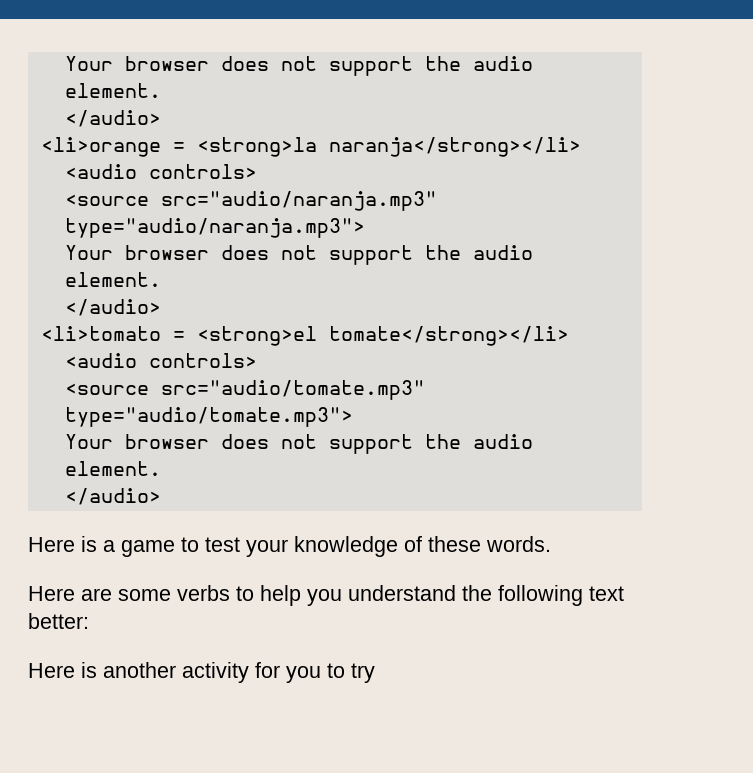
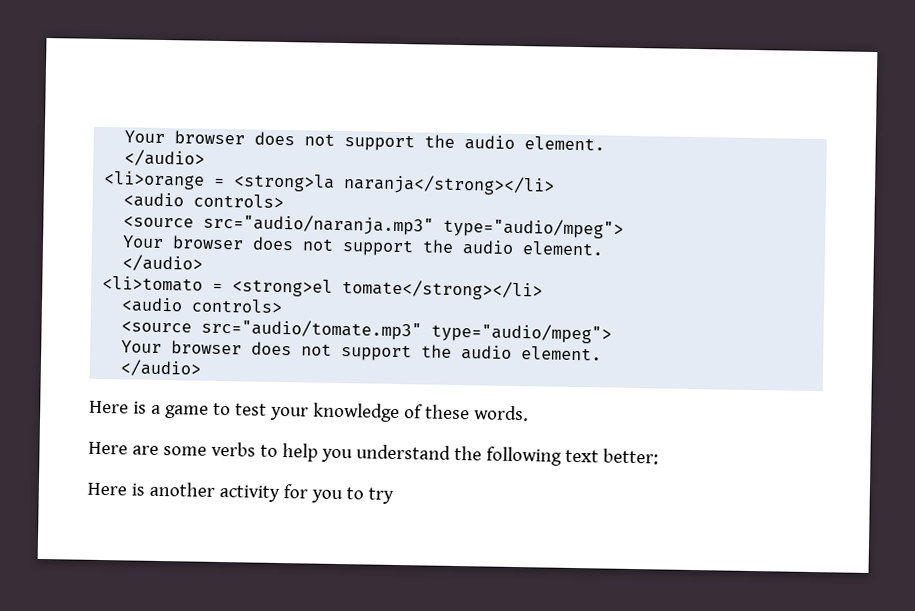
- <source src="audio/naranja.mp3" type="audio/naranja.mp3">
+ <source src="audio/naranja.mp3" type="audio/mpeg">
- <source src="audio/tomate.mp3" type="audio/tomate.mp3">
+ <source src="audio/tomate.mp3" type="audio/mpeg">

